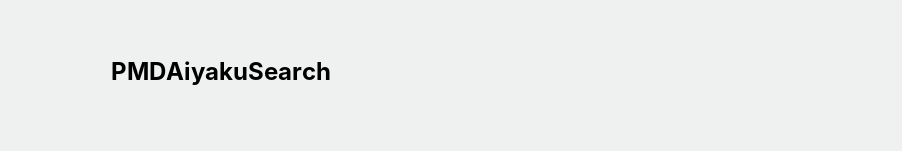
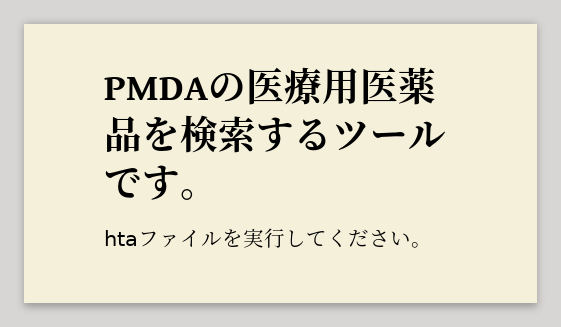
- PMDAiyakuSearch
+ PMDAの医療用医薬品を検索するツールです。
+ htaファイルを実行してください。

